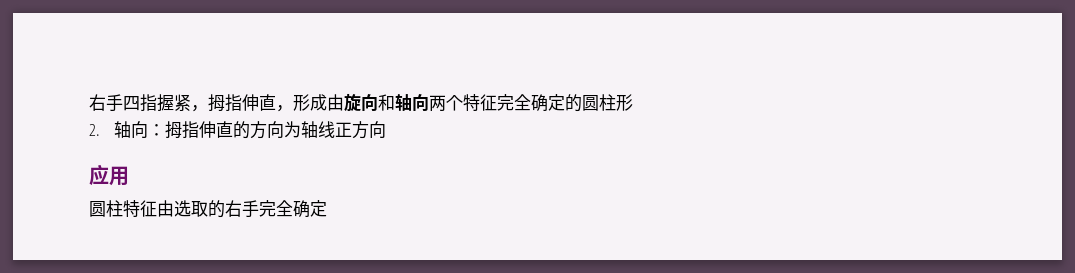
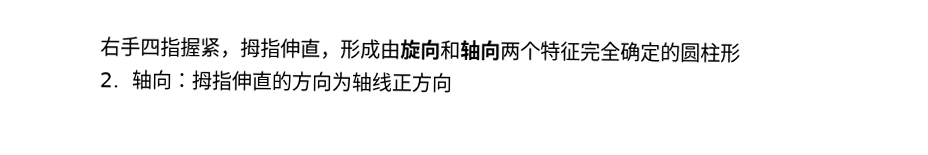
- 应用
- 圆柱特征由选取的右手完全确定

